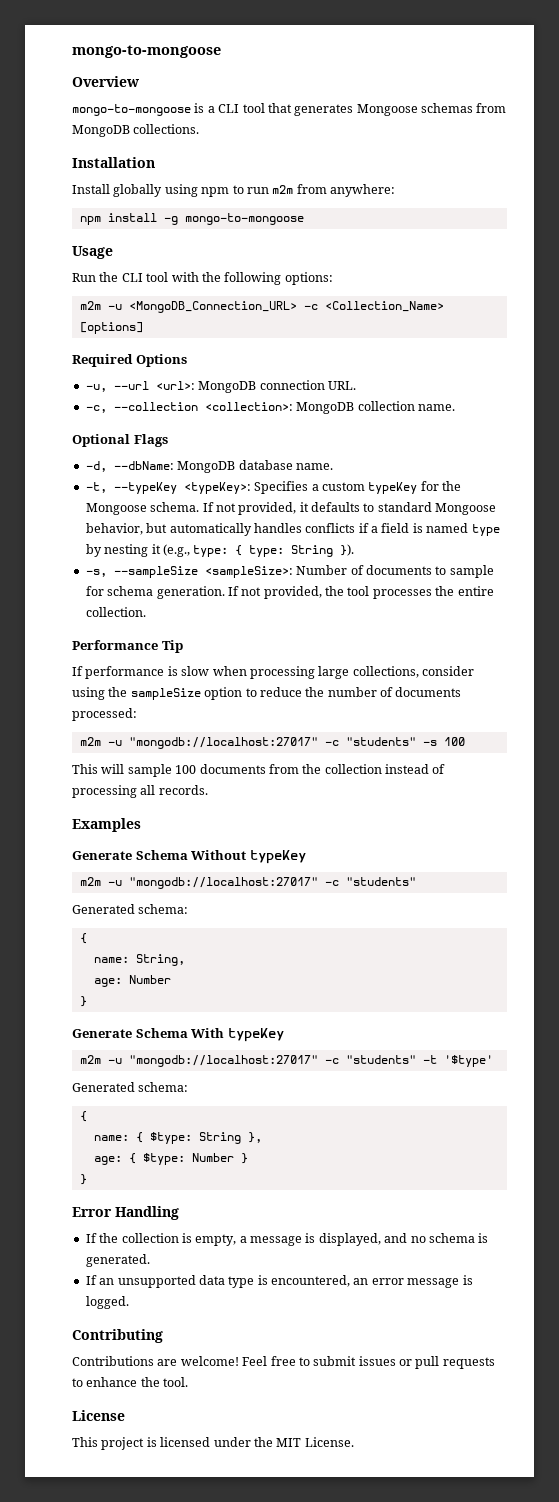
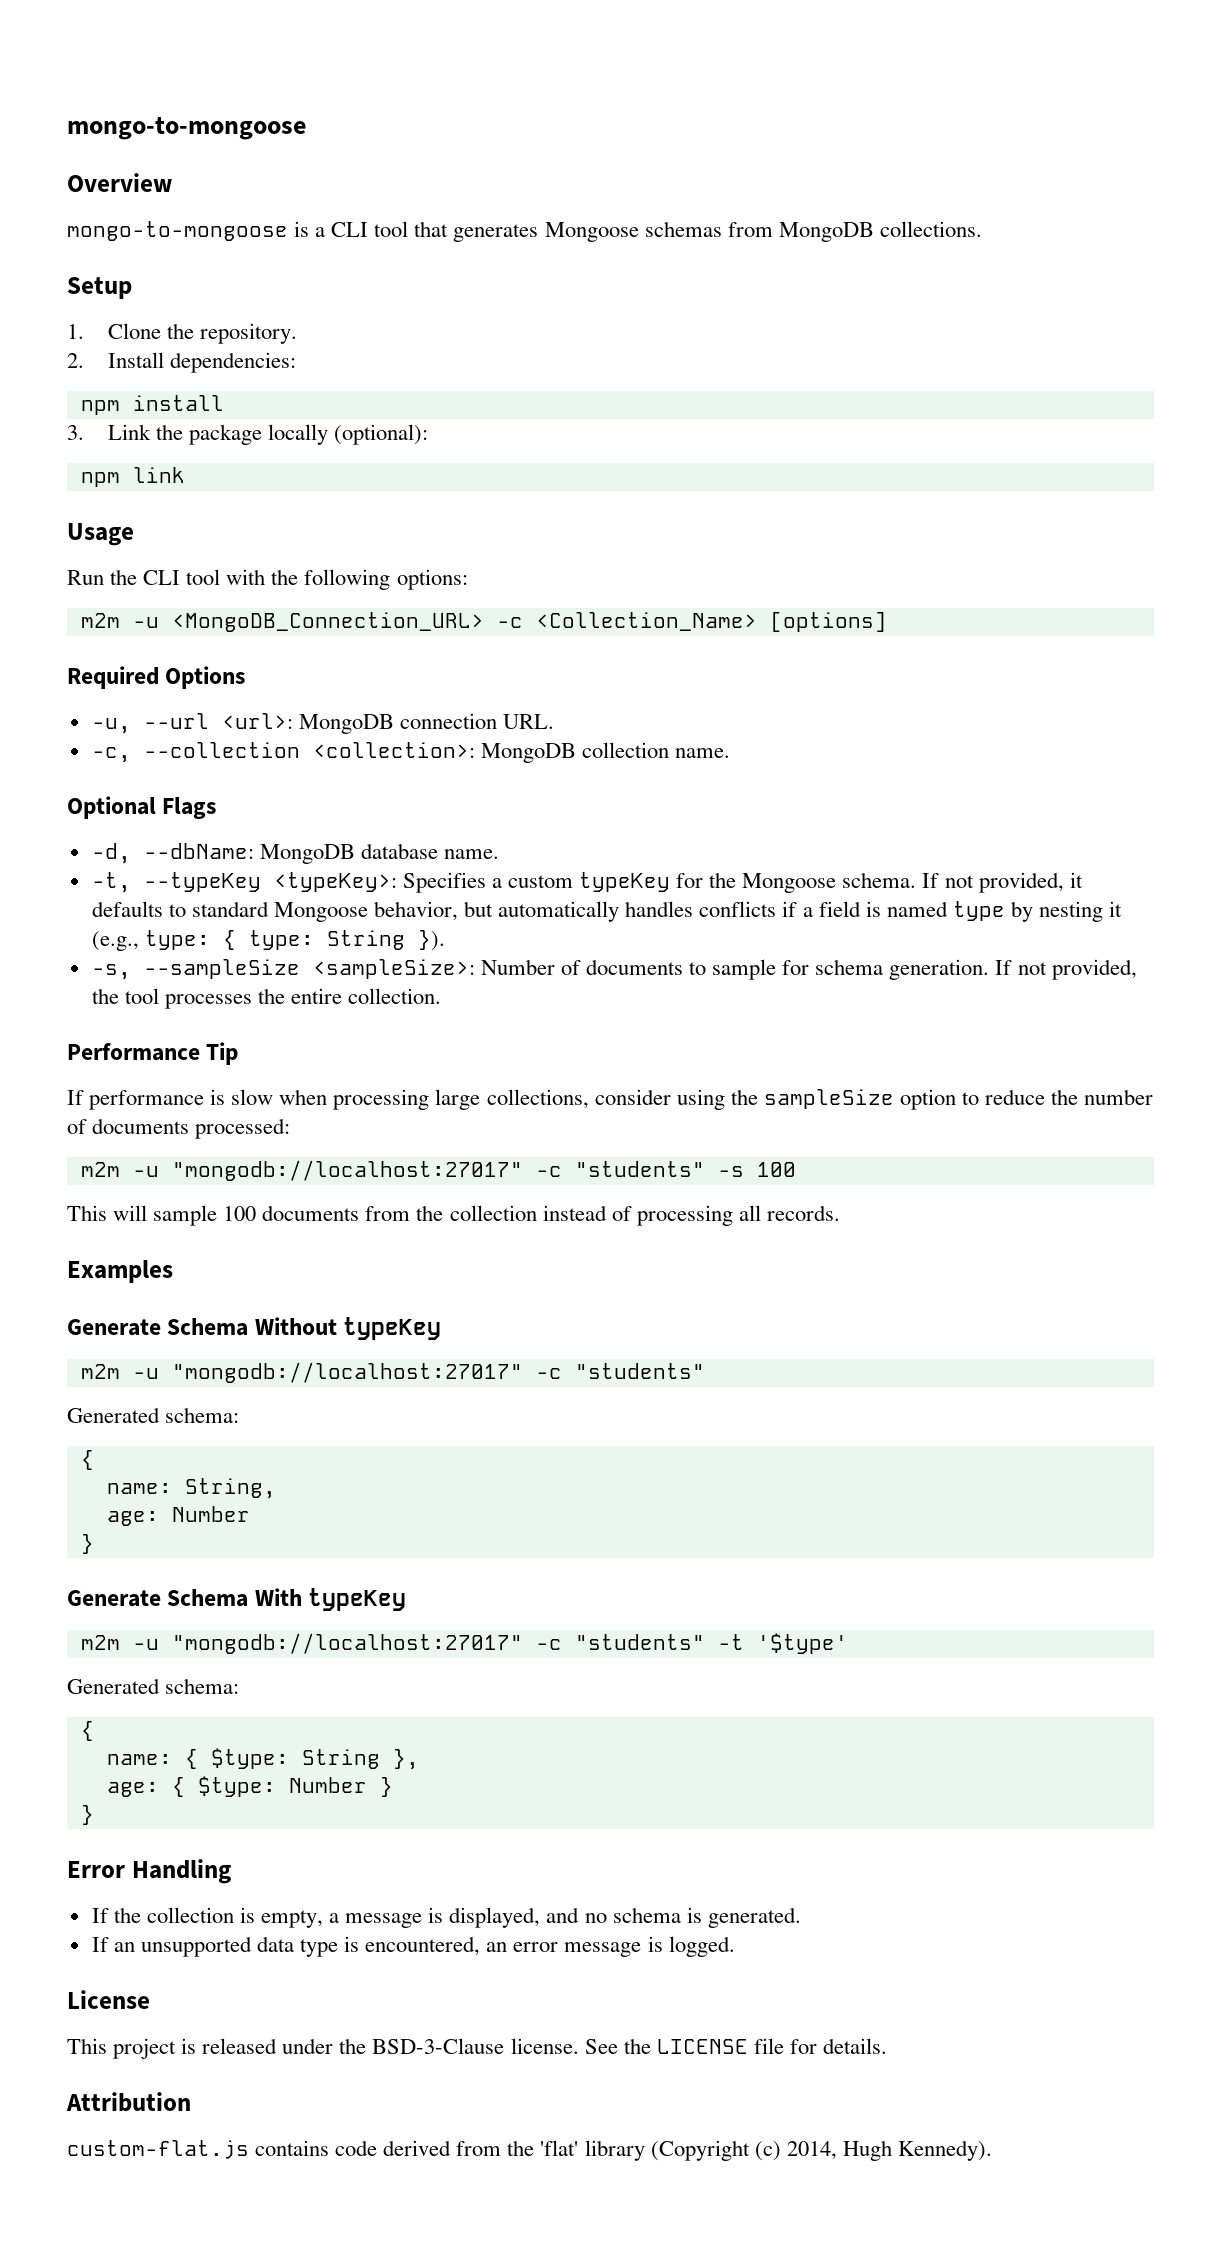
- Installation
- Install globally using npm to run m2m from anywhere:
- npm install -g mongo-to-mongoose
+ Setup
+ 1. Clone the repository.
+ 2. Install dependencies:
+ npm install
+ 3. Link the package locally (optional):
+ npm link
- Contributing
- Contributions are welcome! Feel free to submit issues or pull requests to enhance the tool.
- This project is licensed under the MIT License.
+ This project is released under the BSD-3-Clause license. See the LICENSE file for details.
+ Attribution
+ custom-flat.js contains code derived from the 'flat' library (Copyright (c) 2014, Hugh Kennedy).

